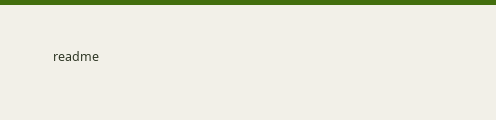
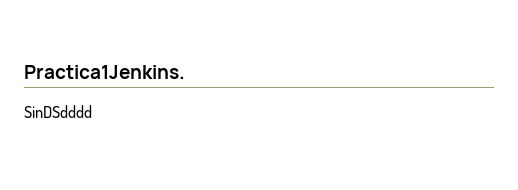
- readme
+ Practica1Jenkins.
+ SinDSdddd

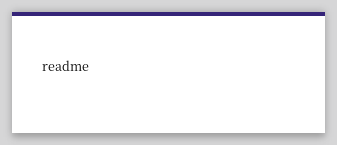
- Practica1Jenkins.
- SinDSdddd
+ readme

